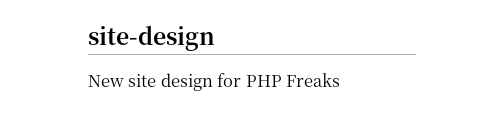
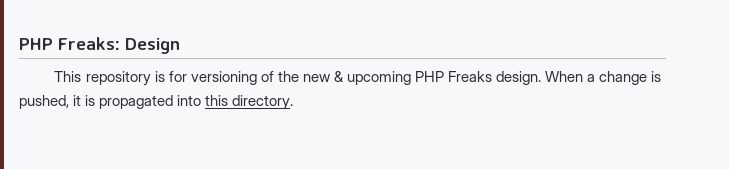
- site-design
- New site design for PHP Freaks
+ PHP Freaks: Design
+ This repository is for versioning of the new & upcoming PHP Freaks design. When a change is pushed, it is propagated into this directory.

